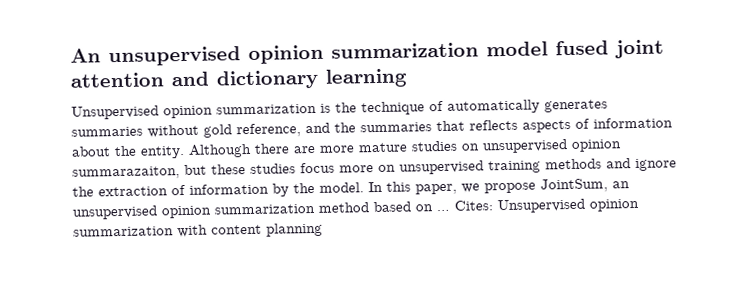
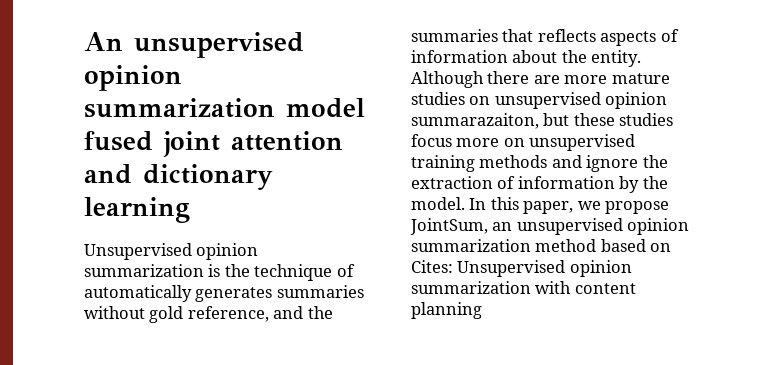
- In this paper, we propose JointSum, an unsupervised opinion summarization method based on … Cites: Unsupervised opinion summarization with content planning
+ In this paper, we propose JointSum, an unsupervised opinion summarization method based on Cites: Unsupervised opinion summarization with content planning

